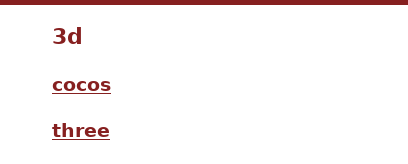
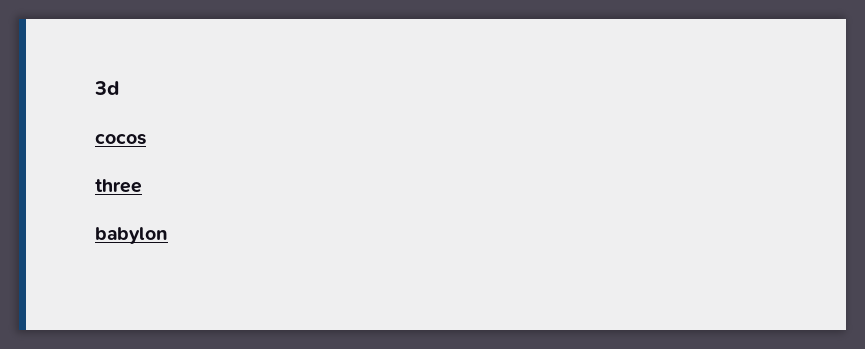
+ babylon

